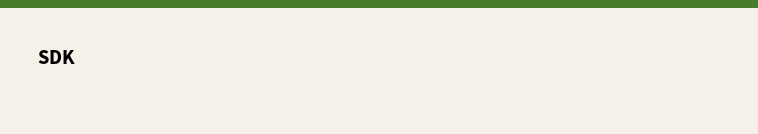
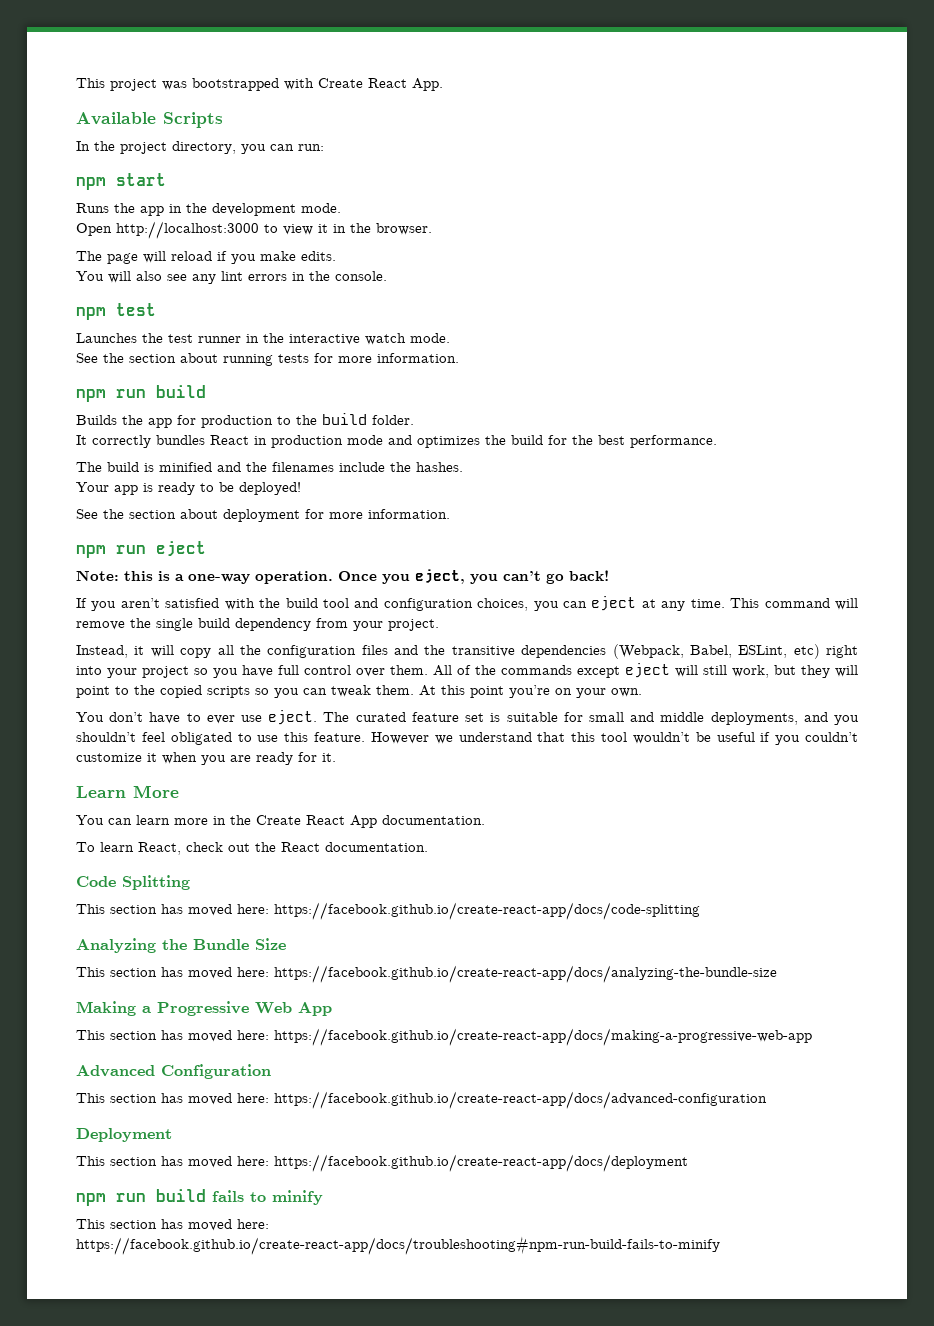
- SDK
+ This project was bootstrapped with Create React App.
+ Available Scripts
+ In the project directory, you can run:
+ npm start
+ Runs the app in the development mode.
+ Open http://localhost:3000 to view it in the browser.
+ The page will reload if you make edits.
+ You will also see any lint errors in the console.
+ npm test
+ Launches the test runner in the interactive watch mode.
+ See the section about running tests for more information.
+ npm run build
+ Builds the app for production to the build folder.
+ It correctly bundles React in production mode and optimizes the build for the best performance.
+ The build is minified and the filenames include the hashes.
+ Your app is ready to be deployed!
+ See the section about deployment for more information.
+ npm run eject
+ Note: this is a one-way operation. Once you eject, you can’t go back!
+ If you aren’t satisfied with the build tool and configuration choices, you can eject at any time. This command will remove the single build dependency from your project.
+ Instead, it will copy all the configuration files and the transitive dependencies (Webpack, Babel, ESLint, etc) right into your project so you have full control over them. All of the commands except eject will still work, but they will point to the copied scripts so you can tweak them. At this point you’re on your own.
+ You don’t have to ever use eject. The curated feature set is suitable for small and middle deployments, and you shouldn’t feel obligated to use this feature. However we understand that this tool wouldn’t be useful if you couldn’t customize it when you are ready for it.
+ Learn More
+ You can learn more in the Create React App documentation.
+ To learn React, check out the React documentation.
+ Code Splitting
+ This section has moved here: https://facebook.github.io/create-react-app/docs/code-splitting
+ Analyzing the Bundle Size
+ This section has moved here: https://facebook.github.io/create-react-app/docs/analyzing-the-bundle-size
+ Making a Progressive Web App
+ This section has moved here: https://facebook.github.io/create-react-app/docs/making-a-progressive-web-app
+ Advanced Configuration
+ This section has moved here: https://facebook.github.io/create-react-app/docs/advanced-configuration
+ Deployment
+ This section has moved here: https://facebook.github.io/create-react-app/docs/deployment
+ npm run build fails to minify
+ This section has moved here: https://facebook.github.io/create-react-app/docs/troubleshooting#npm-run-build-fails-to-minify

